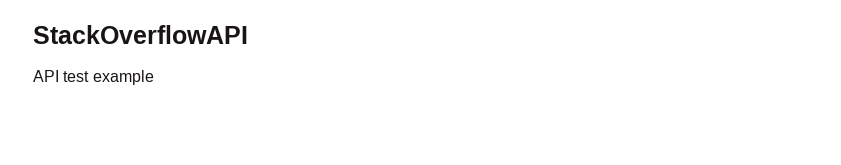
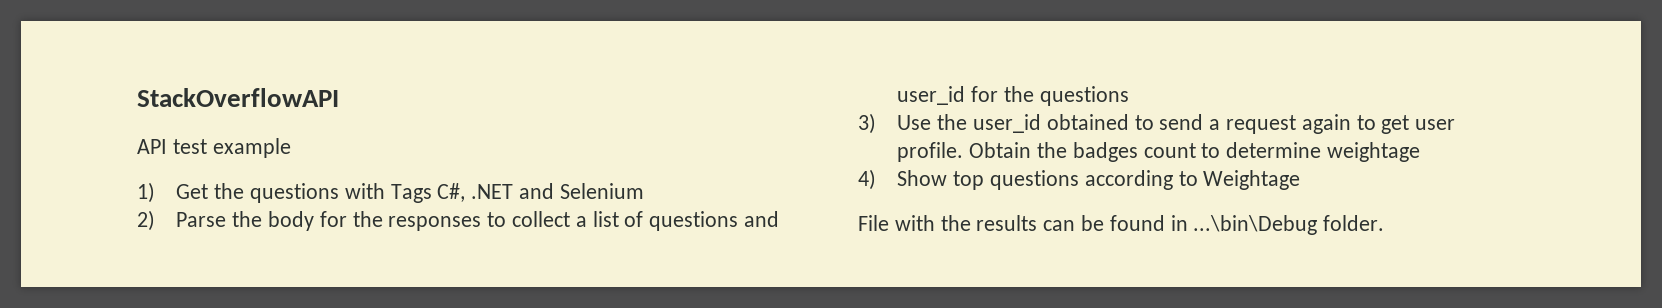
+ 1) Get the questions with Tags C#, .NET and Selenium
+ 2) Parse the body for the responses to collect a list of questions and user_id for the questions
+ 3) Use the user_id obtained to send a request again to get user profile. Obtain the badges count to determine weightage
+ 4) Show top questions according to Weightage
+ File with the results can be found in ...\bin\Debug folder.

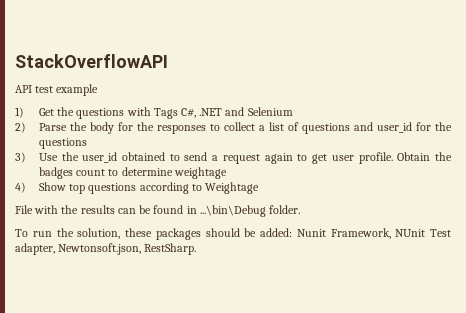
+ To run the solution, these packages should be added: Nunit Framework, NUnit Test adapter, Newtonsoft.json, RestSharp.

